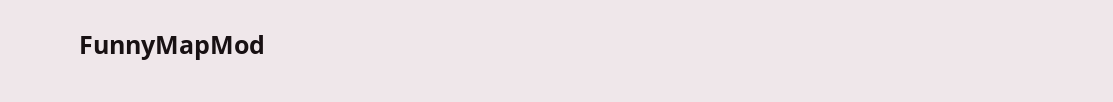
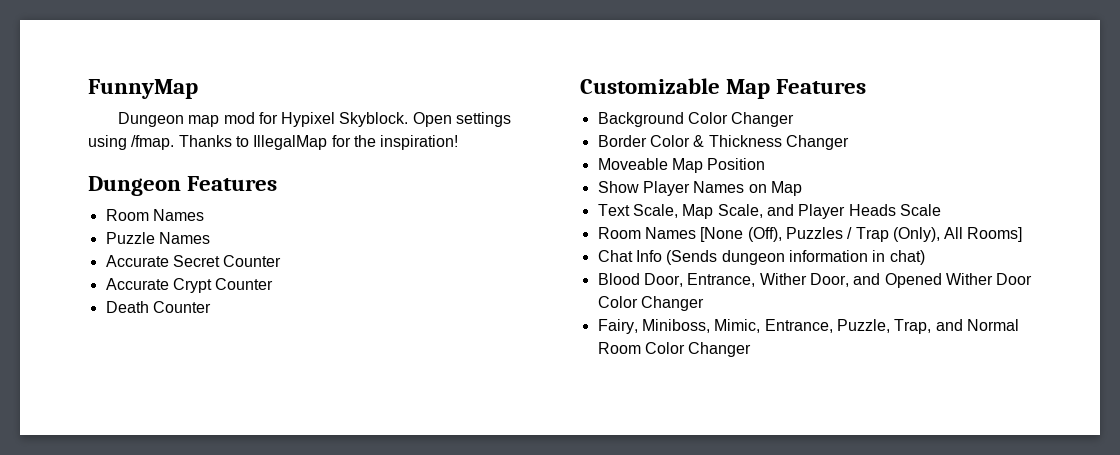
- FunnyMapMod
+ FunnyMap
+ Dungeon map mod for Hypixel Skyblock. Open settings using /fmap. Thanks to IllegalMap for the inspiration!
+ Dungeon Features
+ Room Names
+ Puzzle Names
+ Accurate Secret Counter
+ Accurate Crypt Counter
+ Death Counter
+ Customizable Map Features
+ Background Color Changer
+ Border Color & Thickness Changer
+ Moveable Map Position
+ Show Player Names on Map
+ Text Scale, Map Scale, and Player Heads Scale
+ Room Names [None (Off), Puzzles / Trap (Only), All Rooms]
+ Chat Info (Sends dungeon information in chat)
+ Blood Door, Entrance, Wither Door, and Opened Wither Door Color Changer
+ Fairy, Miniboss, Mimic, Entrance, Puzzle, Trap, and Normal Room Color Changer

